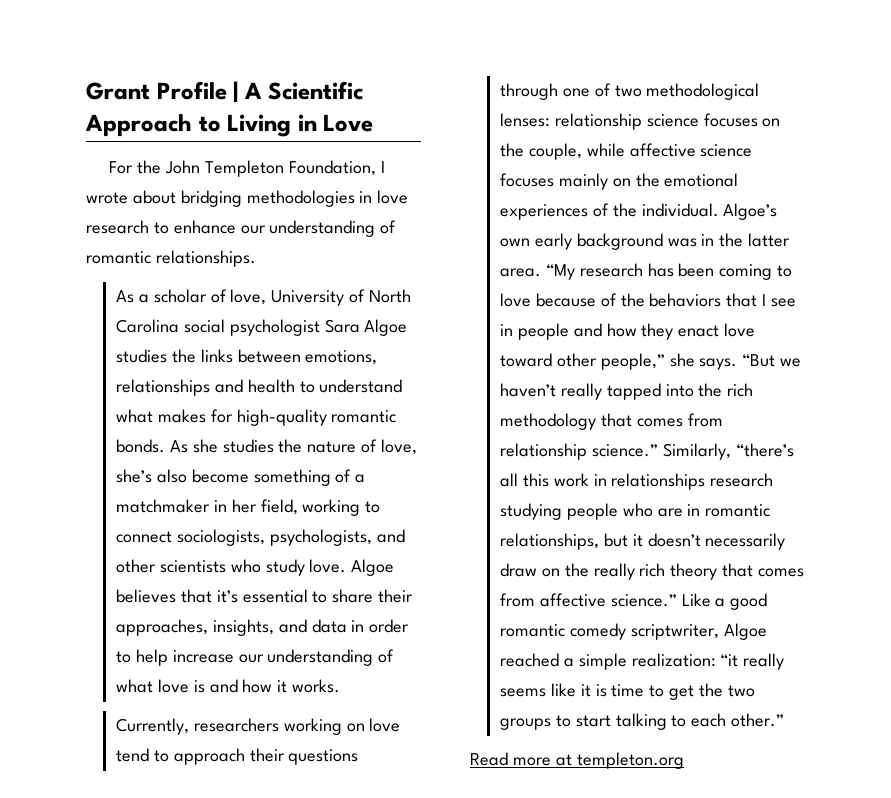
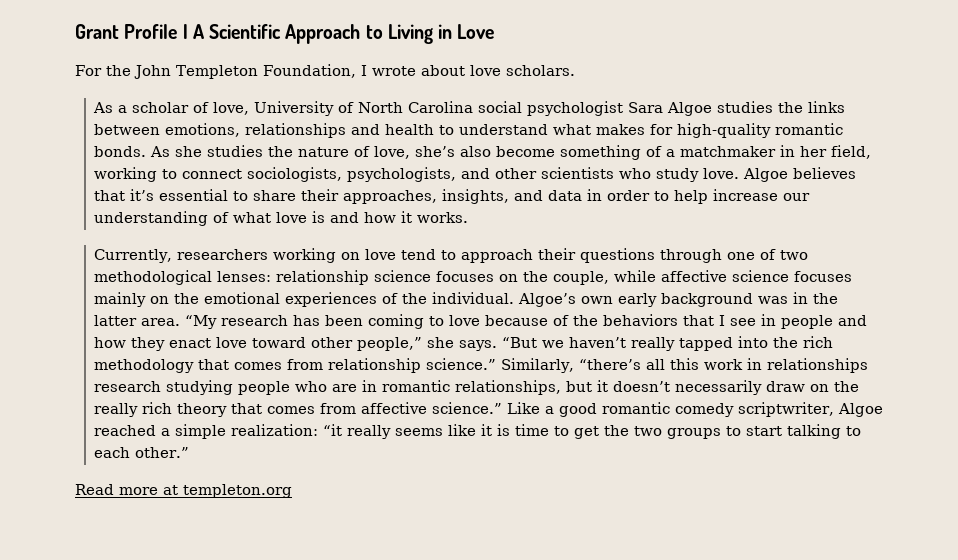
- For the John Templeton Foundation, I wrote about bridging methodologies in love research to enhance our understanding of romantic relationships.
+ For the John Templeton Foundation, I wrote about love scholars.

